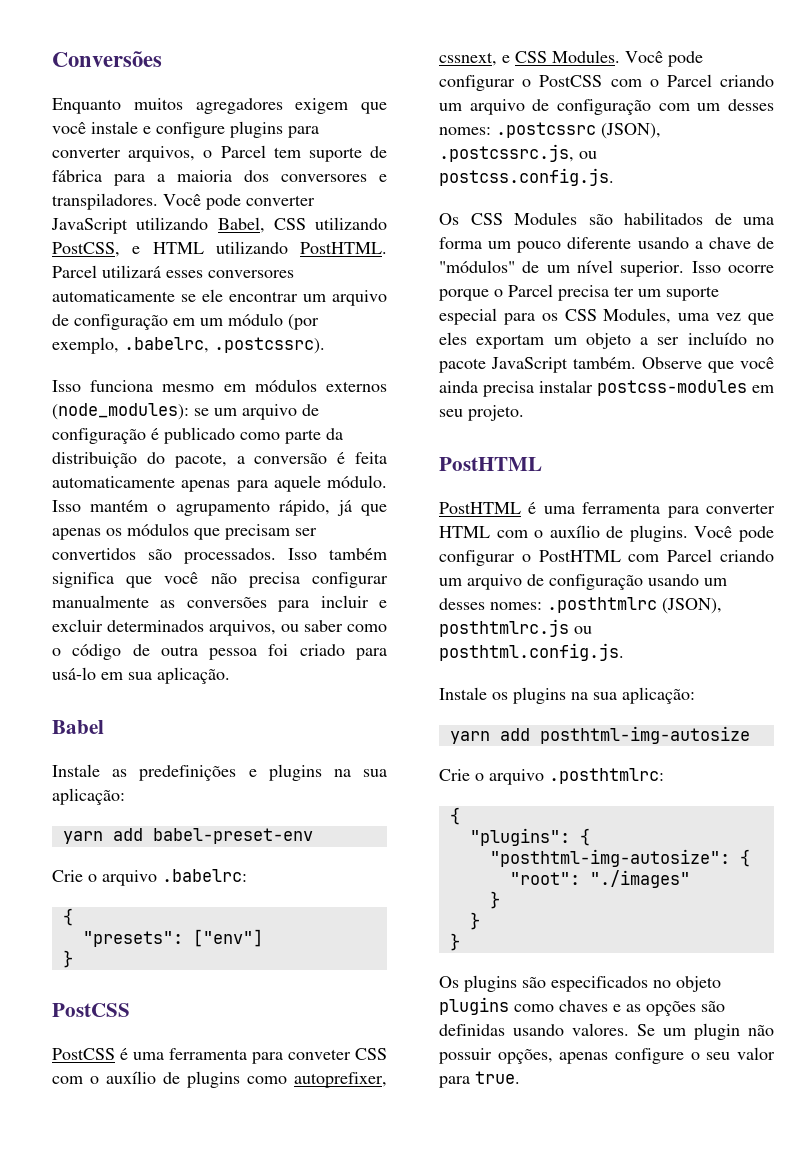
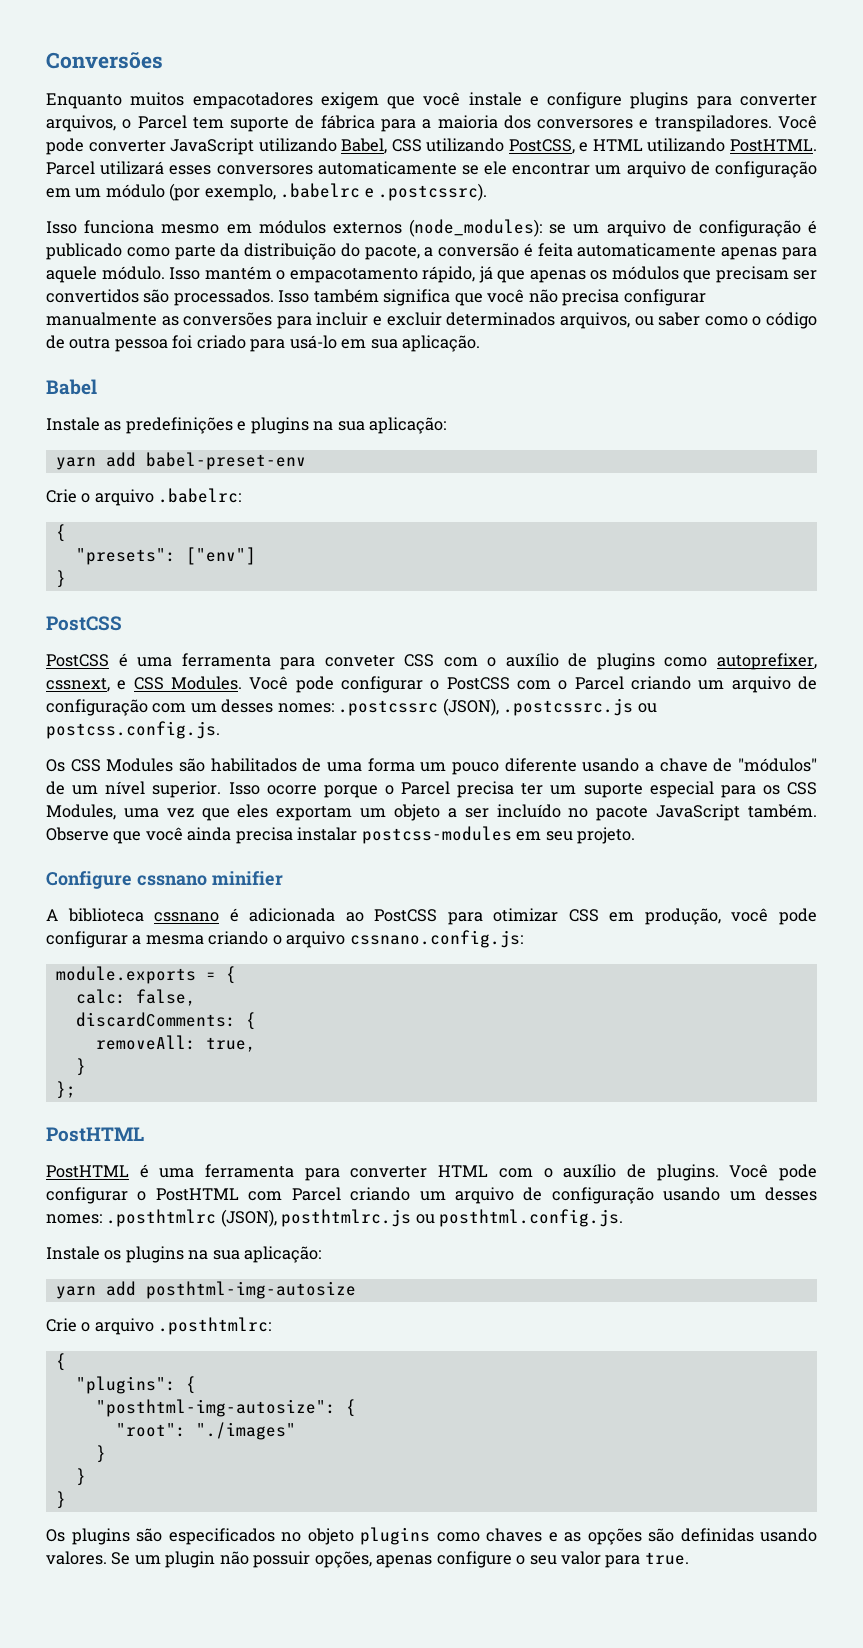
- Enquanto muitos agregadores exigem que você instale e configure plugins para converter arquivos, o Parcel tem suporte de fábrica para a maioria dos conversores e transpiladores.
+ Enquanto muitos empacotadores exigem que você instale e configure plugins para converter arquivos, o Parcel tem suporte de fábrica para a maioria dos conversores e transpiladores.
- Parcel utilizará esses conversores automaticamente se ele encontrar um arquivo de configuração em um módulo (por exemplo, .babelrc, .postcssrc).
+ Parcel utilizará esses conversores automaticamente se ele encontrar um arquivo de configuração em um módulo (por exemplo, .babelrc e .postcssrc).
- Isso mantém o agrupamento rápido, já que apenas os módulos que precisam ser convertidos são processados.
+ Isso mantém o empacotamento rápido, já que apenas os módulos que precisam ser convertidos são processados.
- Você pode configurar o PostCSS com o Parcel criando um arquivo de configuração com um desses nomes: .postcssrc (JSON), .postcssrc.js, ou postcss.config.js.
+ Você pode configurar o PostCSS com o Parcel criando um arquivo de configuração com um desses nomes: .postcssrc (JSON), .postcssrc.js ou postcss.config.js.
+ Configure cssnano minifier
+ A biblioteca cssnano é adicionada ao PostCSS para otimizar CSS em produção, você pode configurar a mesma criando o arquivo cssnano.config.js:
+ module.exports = {
+ calc: false,
+ discardComments: {
+ removeAll: true,
+ }
+ };

